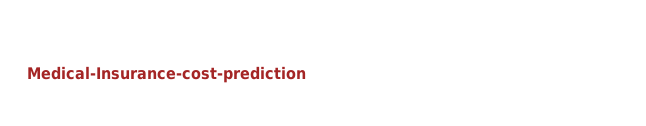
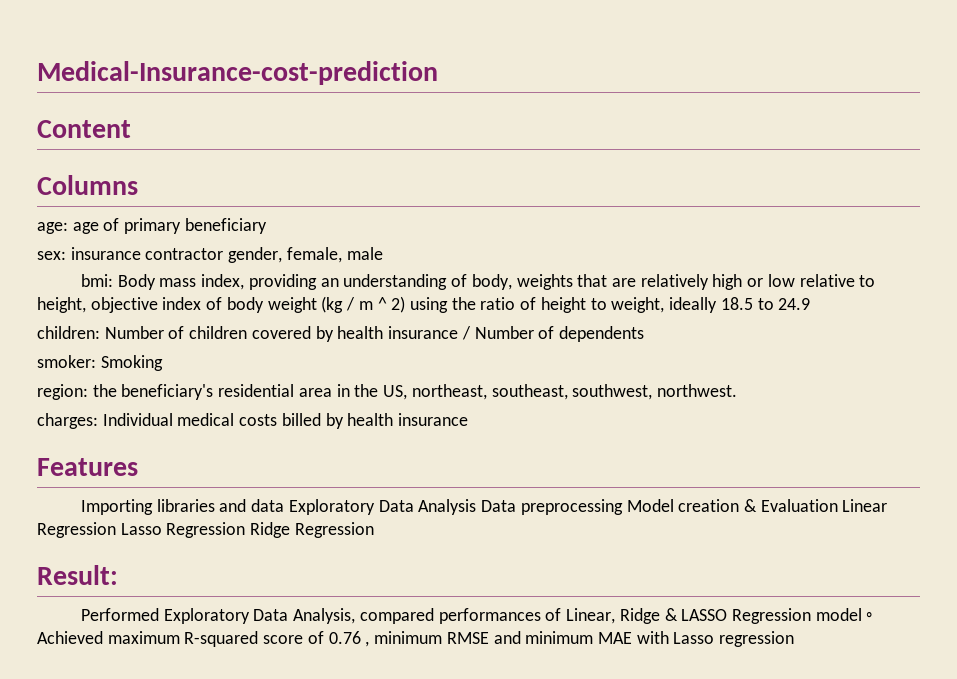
+ Content
+ Columns
+ age: age of primary beneficiary
+ sex: insurance contractor gender, female, male
+ bmi: Body mass index, providing an understanding of body, weights that are relatively high or low relative to height, objective index of body weight (kg / m ^ 2) using the ratio of height to weight, ideally 18.5 to 24.9
+ children: Number of children covered by health insurance / Number of dependents
+ smoker: Smoking
+ region: the beneficiary's residential area in the US, northeast, southeast, southwest, northwest.
+ charges: Individual medical costs billed by health insurance
+ Features
+ Importing libraries and data Exploratory Data Analysis Data preprocessing Model creation & Evaluation Linear Regression Lasso Regression Ridge Regression
+ Result:
+ Performed Exploratory Data Analysis, compared performances of Linear, Ridge & LASSO Regression model ◦ Achieved maximum R-squared score of 0.76 , minimum RMSE and minimum MAE with Lasso regression

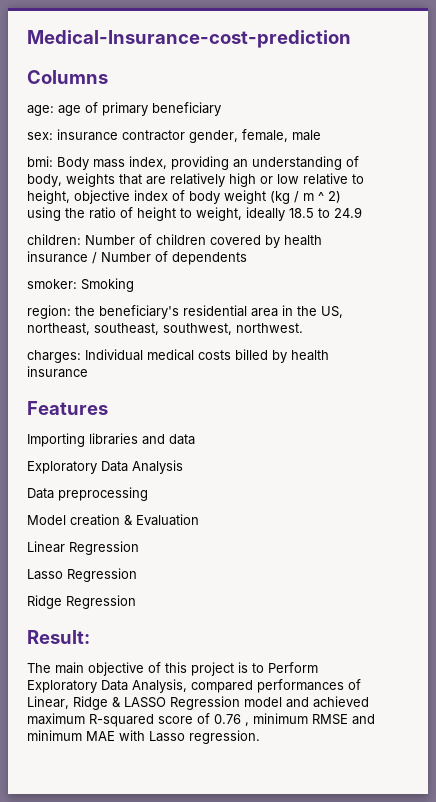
- Content
- Importing libraries and data Exploratory Data Analysis Data preprocessing Model creation & Evaluation Linear Regression Lasso Regression Ridge Regression
+ Importing libraries and data
+ Exploratory Data Analysis
+ Data preprocessing
+ Model creation & Evaluation
+ Linear Regression
+ Lasso Regression
+ Ridge Regression
- Performed Exploratory Data Analysis, compared performances of Linear, Ridge & LASSO Regression model ◦ Achieved maximum R-squared score of 0.76 , minimum RMSE and minimum MAE with Lasso regression
+ The main objective of this project is to Perform Exploratory Data Analysis, compared performances of Linear, Ridge & LASSO Regression model and achieved maximum R-squared score of 0.76 , minimum RMSE and minimum MAE with Lasso regression.

